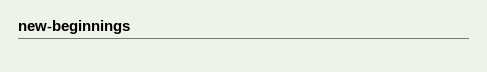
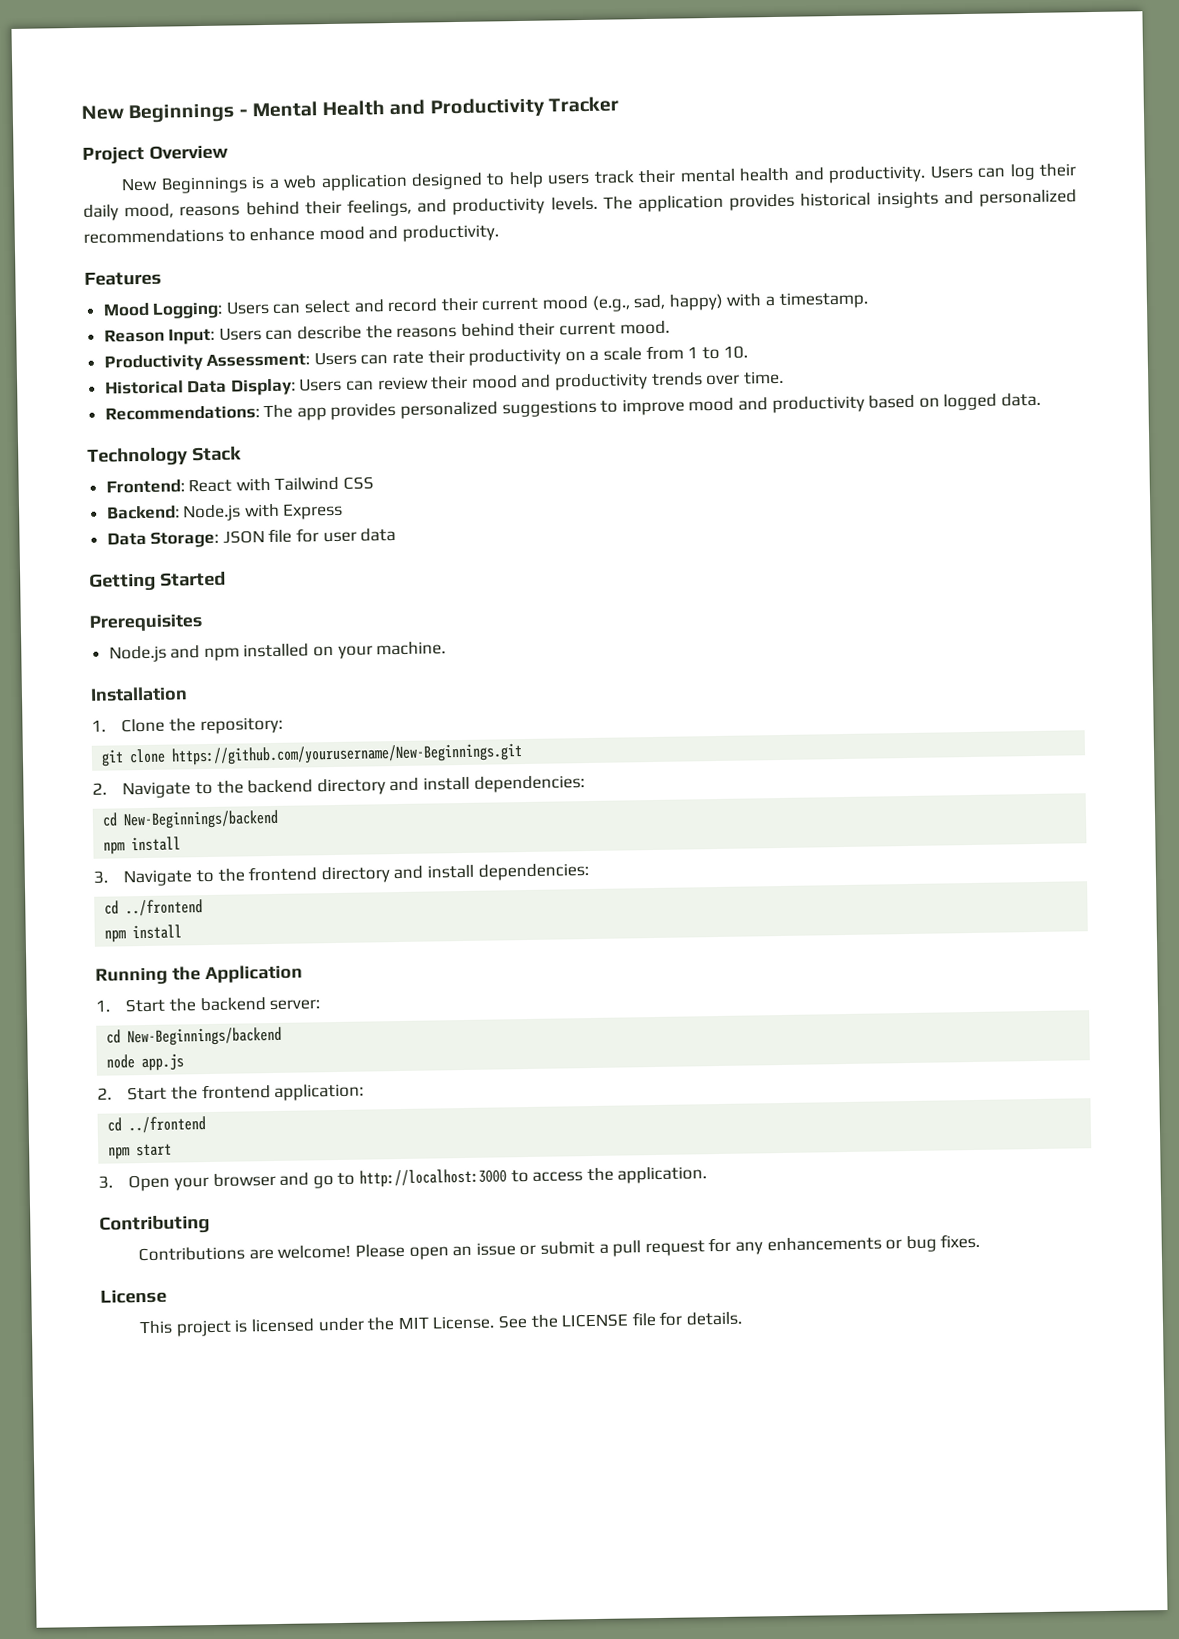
- new-beginnings
+ New Beginnings - Mental Health and Productivity Tracker
+ Project Overview
+ New Beginnings is a web application designed to help users track their mental health and productivity. Users can log their daily mood, reasons behind their feelings, and productivity levels. The application provides historical insights and personalized recommendations to enhance mood and productivity.
+ Features
+ Mood Logging: Users can select and record their current mood (e.g., sad, happy) with a timestamp.
+ Reason Input: Users can describe the reasons behind their current mood.
+ Productivity Assessment: Users can rate their productivity on a scale from 1 to 10.
+ Historical Data Display: Users can review their mood and productivity trends over time.
+ Recommendations: The app provides personalized suggestions to improve mood and productivity based on logged data.
+ Technology Stack
+ Frontend: React with Tailwind CSS
+ Backend: Node.js with Express
+ Data Storage: JSON file for user data
+ Getting Started
+ Prerequisites
+ Node.js and npm installed on your machine.
+ Installation
+ 1. Clone the repository:
+ git clone https://github.com/yourusername/New-Beginnings.git
+ 2. Navigate to the backend directory and install dependencies:
+ cd New-Beginnings/backend
+ npm install
+ 3. Navigate to the frontend directory and install dependencies:
+ cd ../frontend
+ npm install
+ Running the Application
+ 1. Start the backend server:
+ cd New-Beginnings/backend
+ node app.js
+ 2. Start the frontend application:
+ cd ../frontend
+ npm start
+ 3. Open your browser and go to http://localhost:3000 to access the application.
+ Contributing
+ Contributions are welcome! Please open an issue or submit a pull request for any enhancements or bug fixes.
+ License
+ This project is licensed under the MIT License. See the LICENSE file for details.

